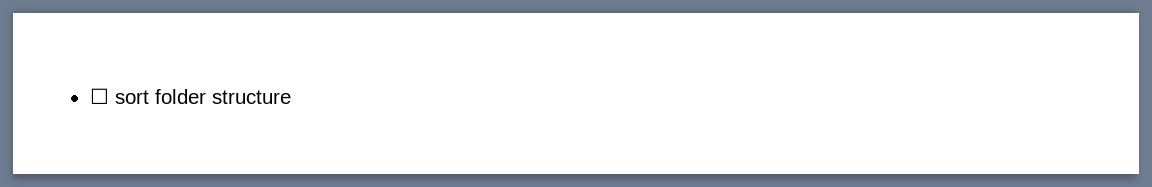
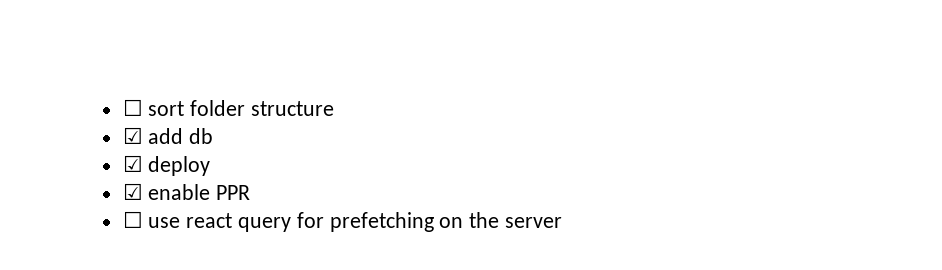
+ ☑ add db
+ ☑ deploy
+ ☑ enable PPR
+ ☐ use react query for prefetching on the server

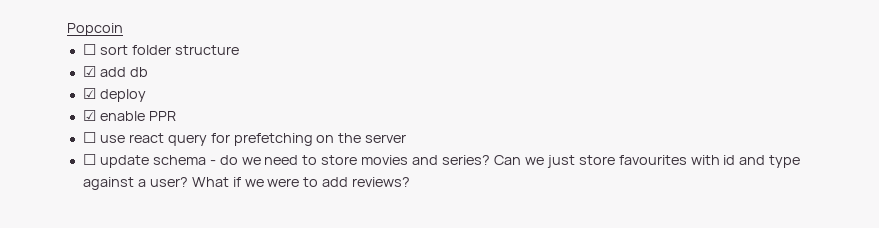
+ Popcoin
+ ☐ update schema - do we need to store movies and series? Can we just store favourites with id and type against a user? What if we were to add reviews?

